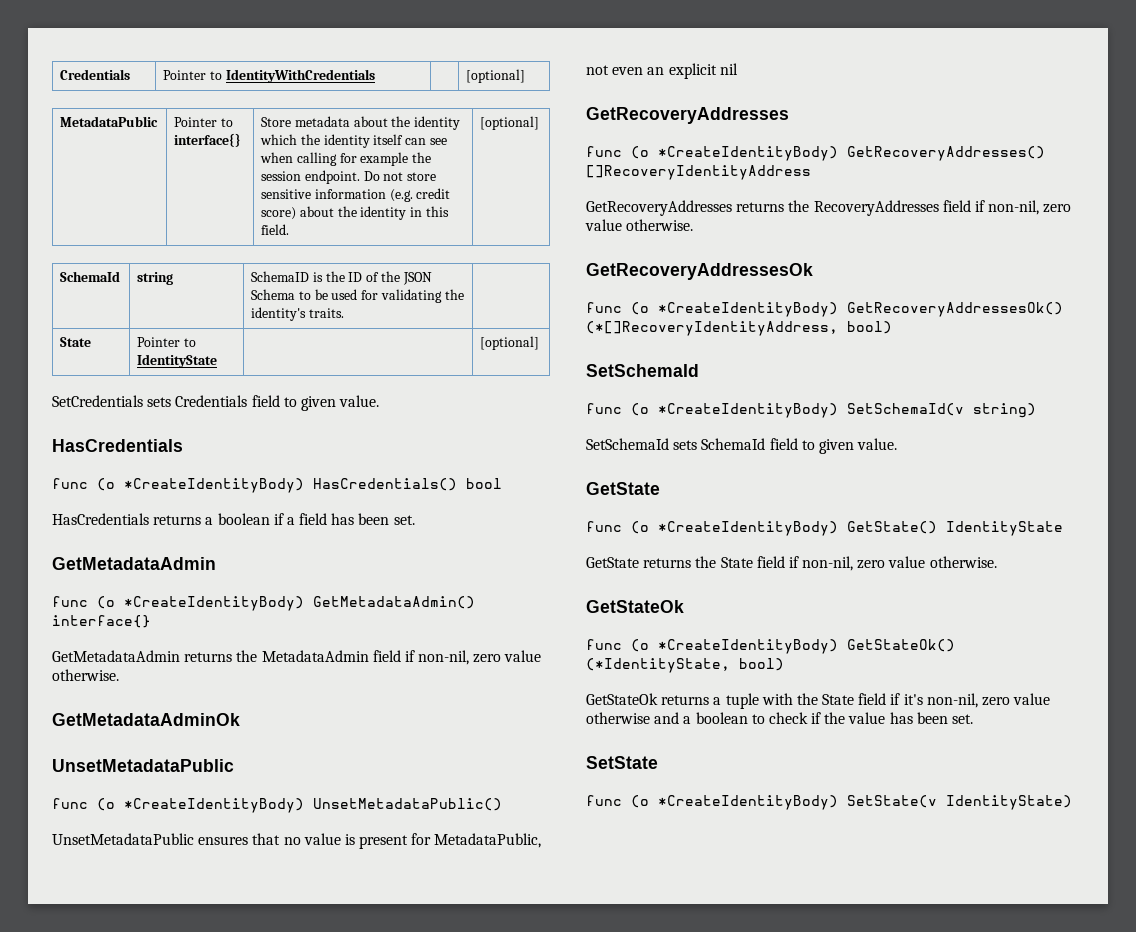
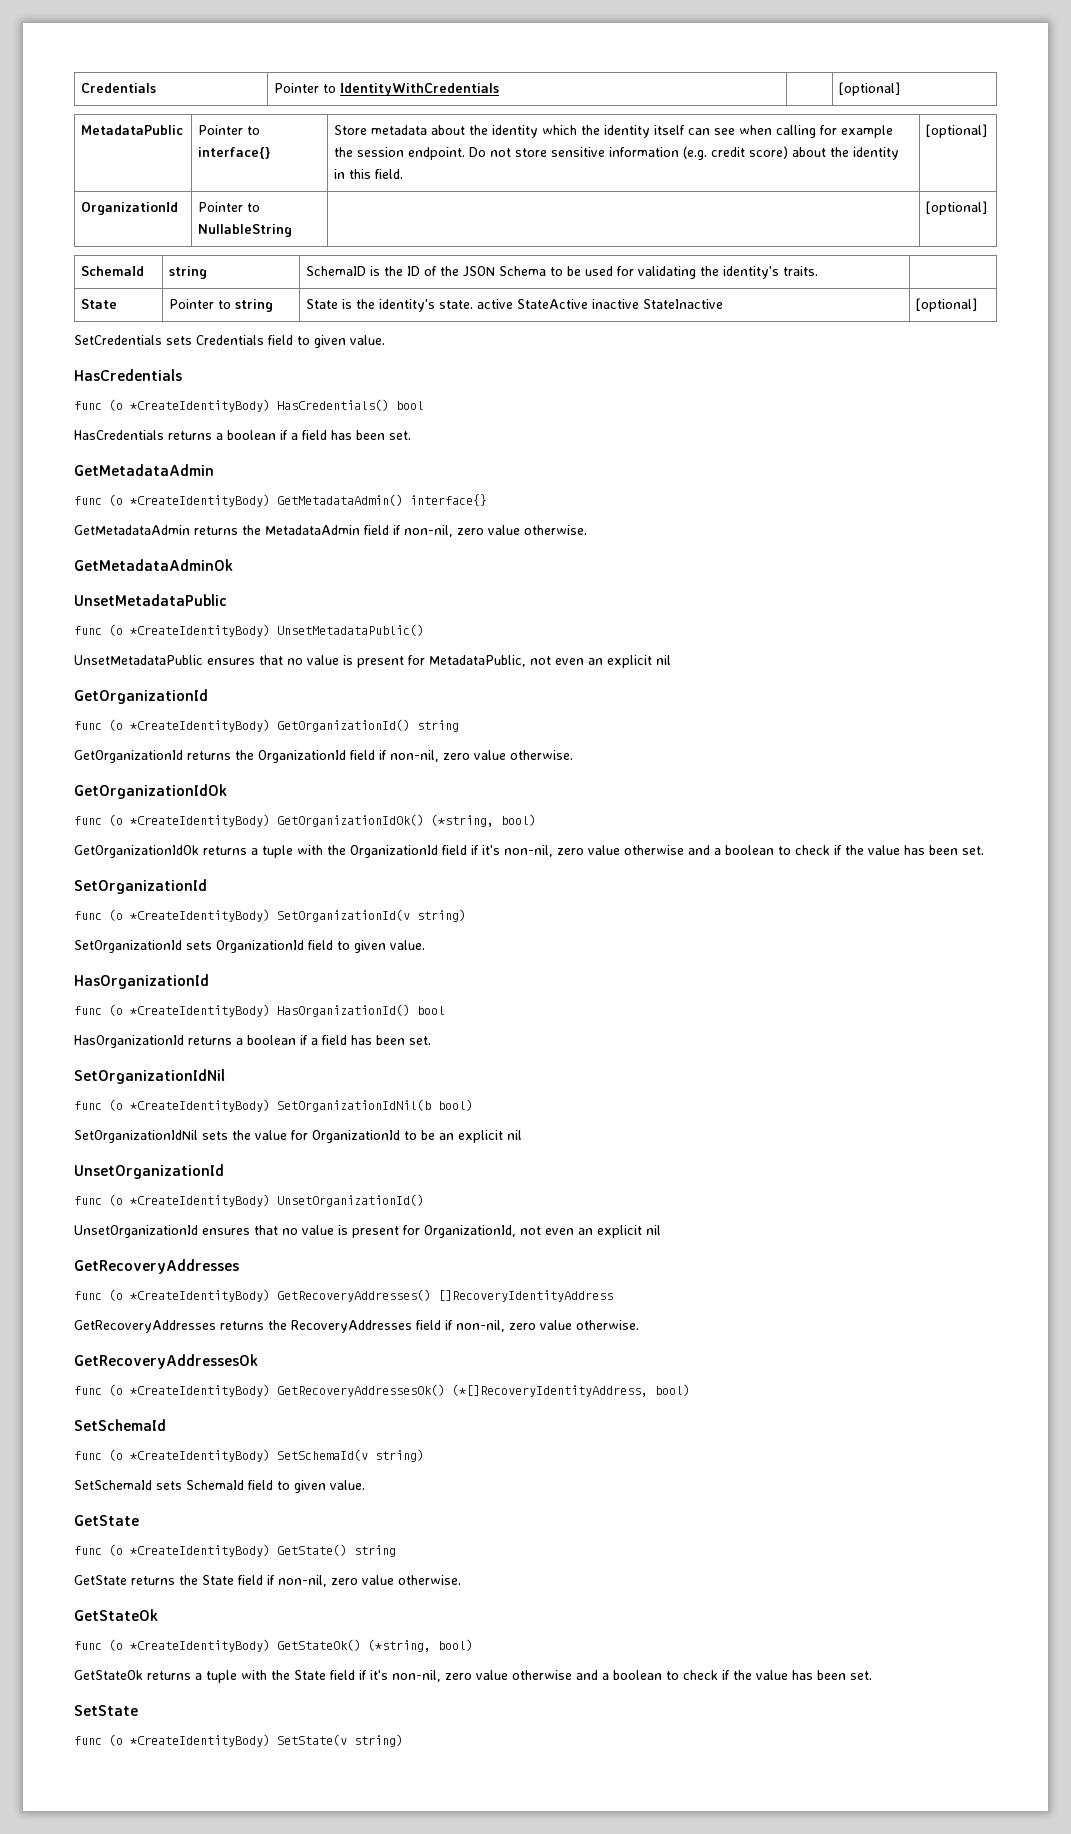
+ OrganizationId | Pointer to NullableString | | [optional]
- State | Pointer to IdentityState | | [optional]
+ State | Pointer to string | State is the identity's state. active StateActive inactive StateInactive | [optional]
  UnsetMetadataPublic ensures that no value is present for MetadataPublic, not even an explicit nil
+ GetOrganizationId
+ func (o *CreateIdentityBody) GetOrganizationId() string
+ GetOrganizationId returns the OrganizationId field if non-nil, zero value otherwise.
+ GetOrganizationIdOk
+ func (o *CreateIdentityBody) GetOrganizationIdOk() (*string, bool)
+ GetOrganizationIdOk returns a tuple with the OrganizationId field if it's non-nil, zero value otherwise and a boolean to check if the value has been set.
+ SetOrganizationId
+ func (o *CreateIdentityBody) SetOrganizationId(v string)
+ SetOrganizationId sets OrganizationId field to given value.
+ HasOrganizationId
+ func (o *CreateIdentityBody) HasOrganizationId() bool
+ HasOrganizationId returns a boolean if a field has been set.
+ SetOrganizationIdNil
+ func (o *CreateIdentityBody) SetOrganizationIdNil(b bool)
+ SetOrganizationIdNil sets the value for OrganizationId to be an explicit nil
+ UnsetOrganizationId
+ func (o *CreateIdentityBody) UnsetOrganizationId()
+ UnsetOrganizationId ensures that no value is present for OrganizationId, not even an explicit nil
- func (o *CreateIdentityBody) GetState() IdentityState
+ func (o *CreateIdentityBody) GetState() string
- func (o *CreateIdentityBody) GetStateOk() (*IdentityState, bool)
+ func (o *CreateIdentityBody) GetStateOk() (*string, bool)
- func (o *CreateIdentityBody) SetState(v IdentityState)
+ func (o *CreateIdentityBody) SetState(v string)

